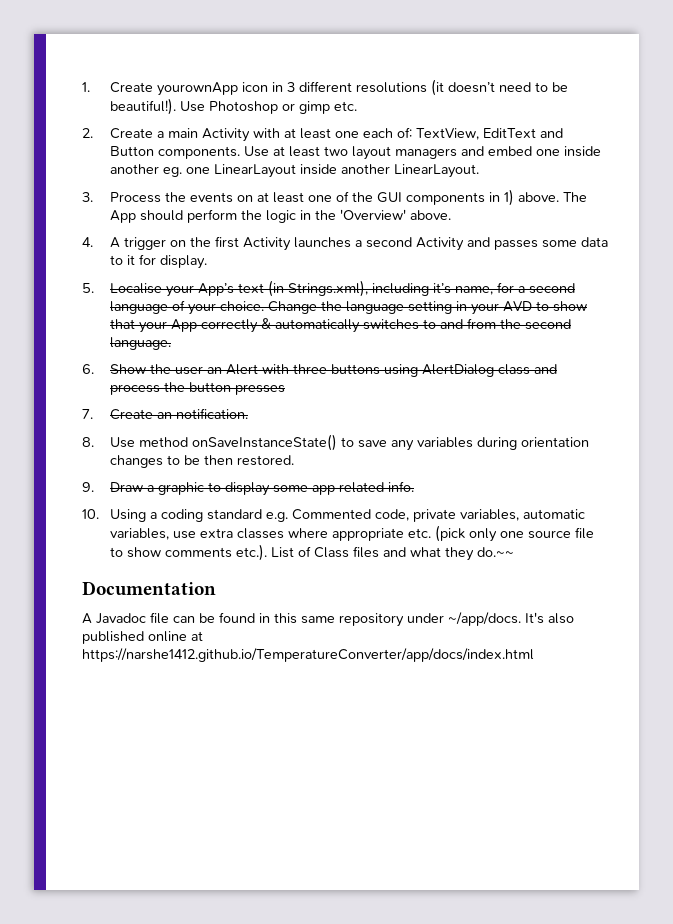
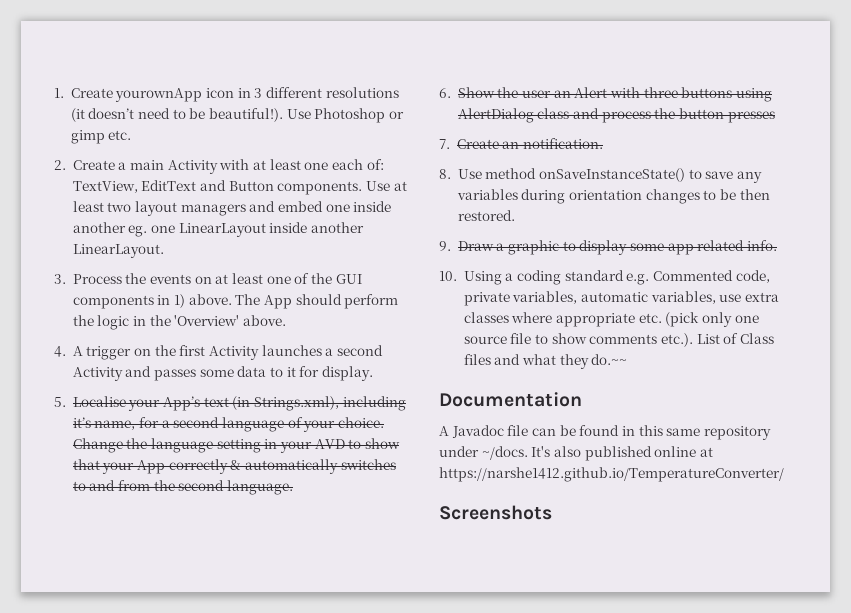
- A Javadoc file can be found in this same repository under ~/app/docs.
+ A Javadoc file can be found in this same repository under ~/docs.
- It's also published online at https://narshe1412.github.io/TemperatureConverter/app/docs/index.html
+ It's also published online at https://narshe1412.github.io/TemperatureConverter/
+ Screenshots

